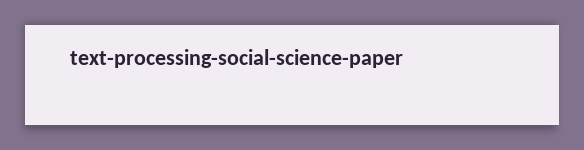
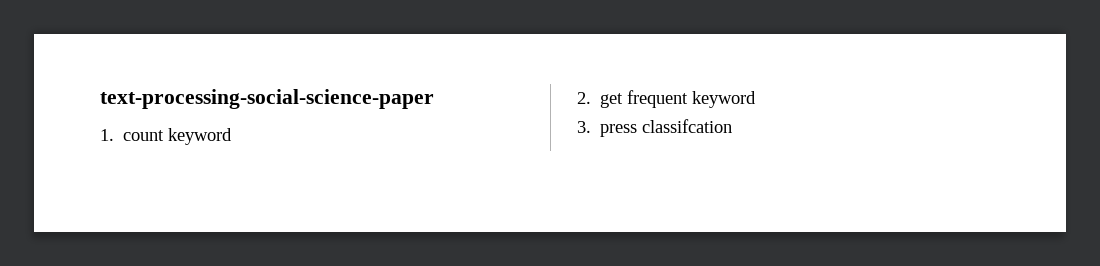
+ 1. count keyword
+ 2. get frequent keyword
+ 3. press classifcation

